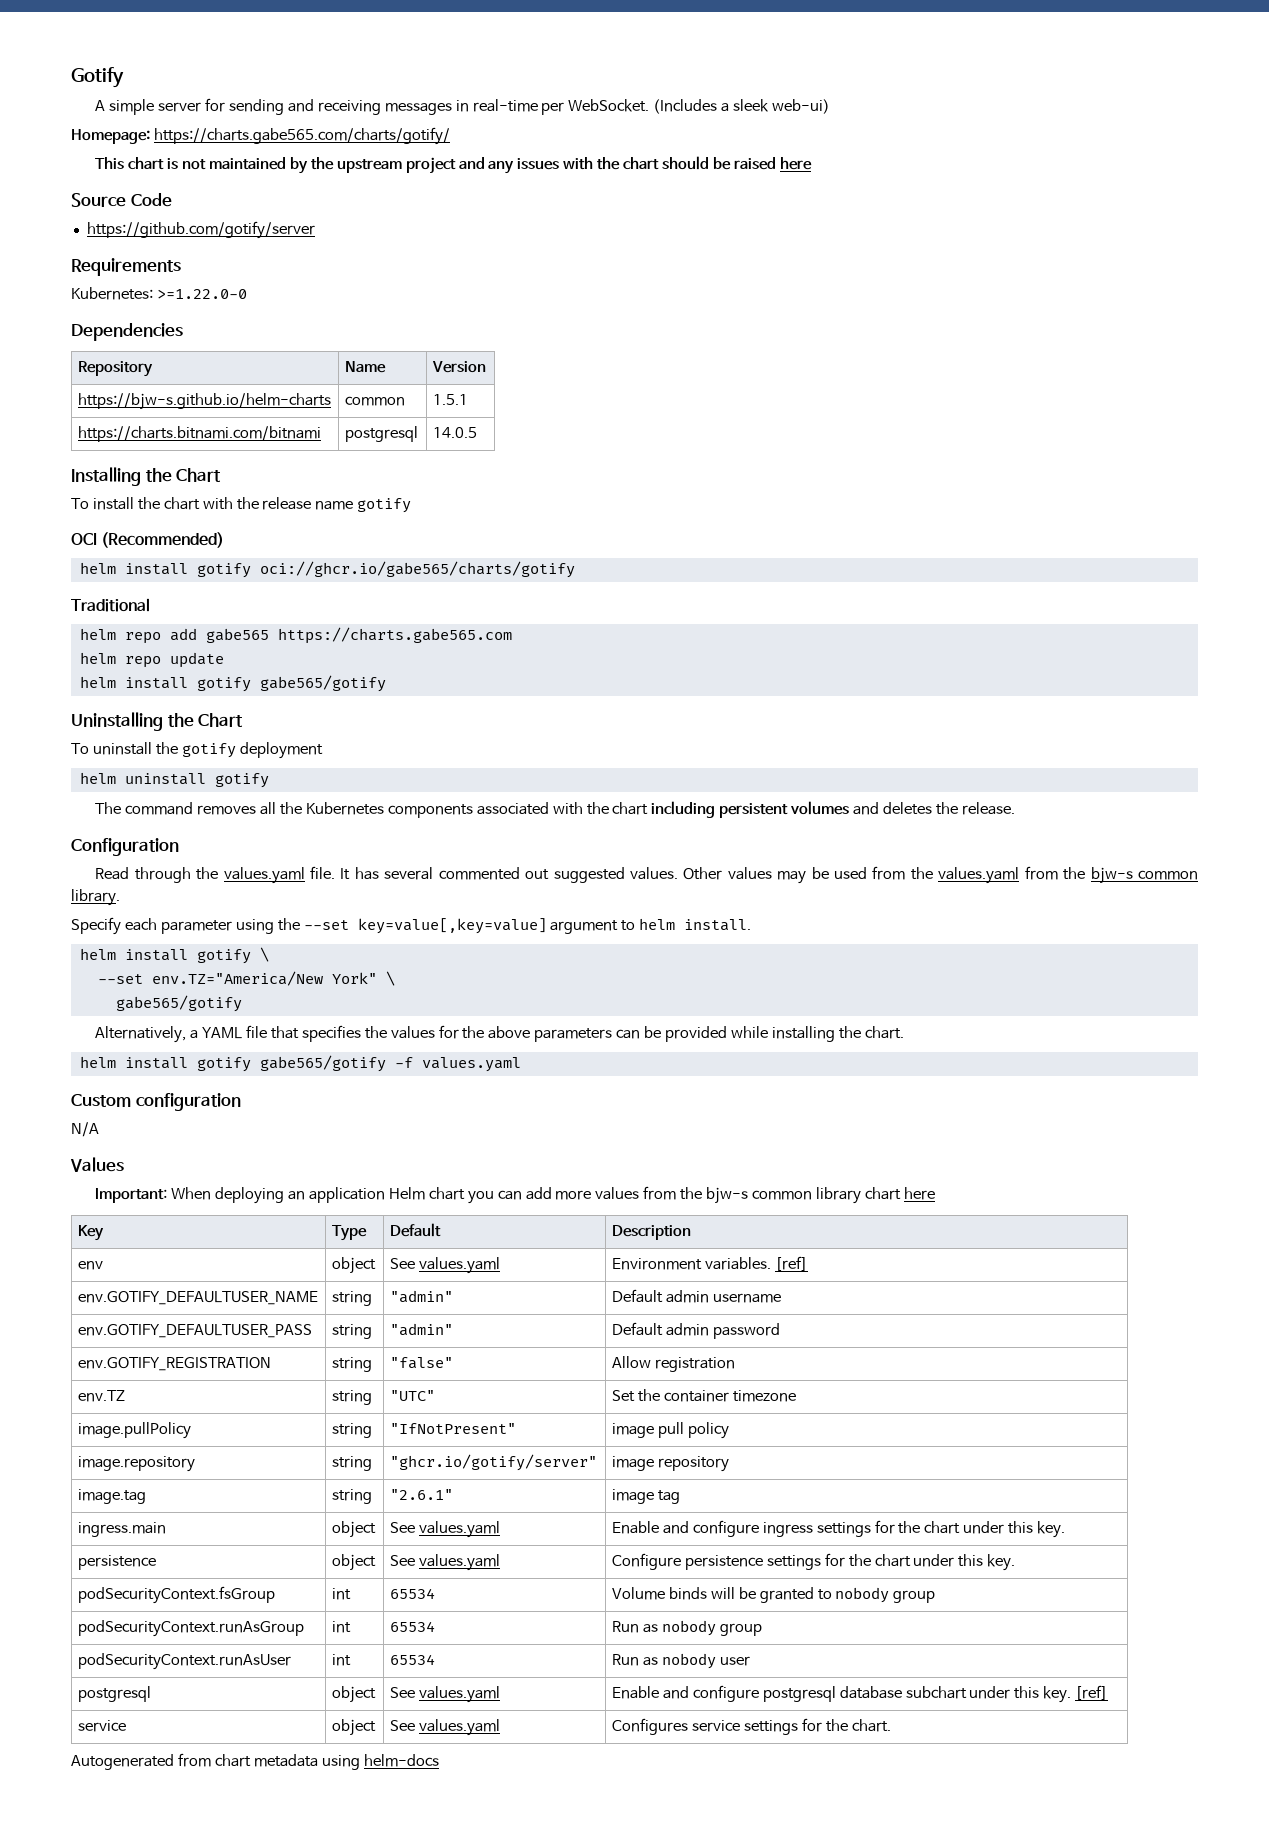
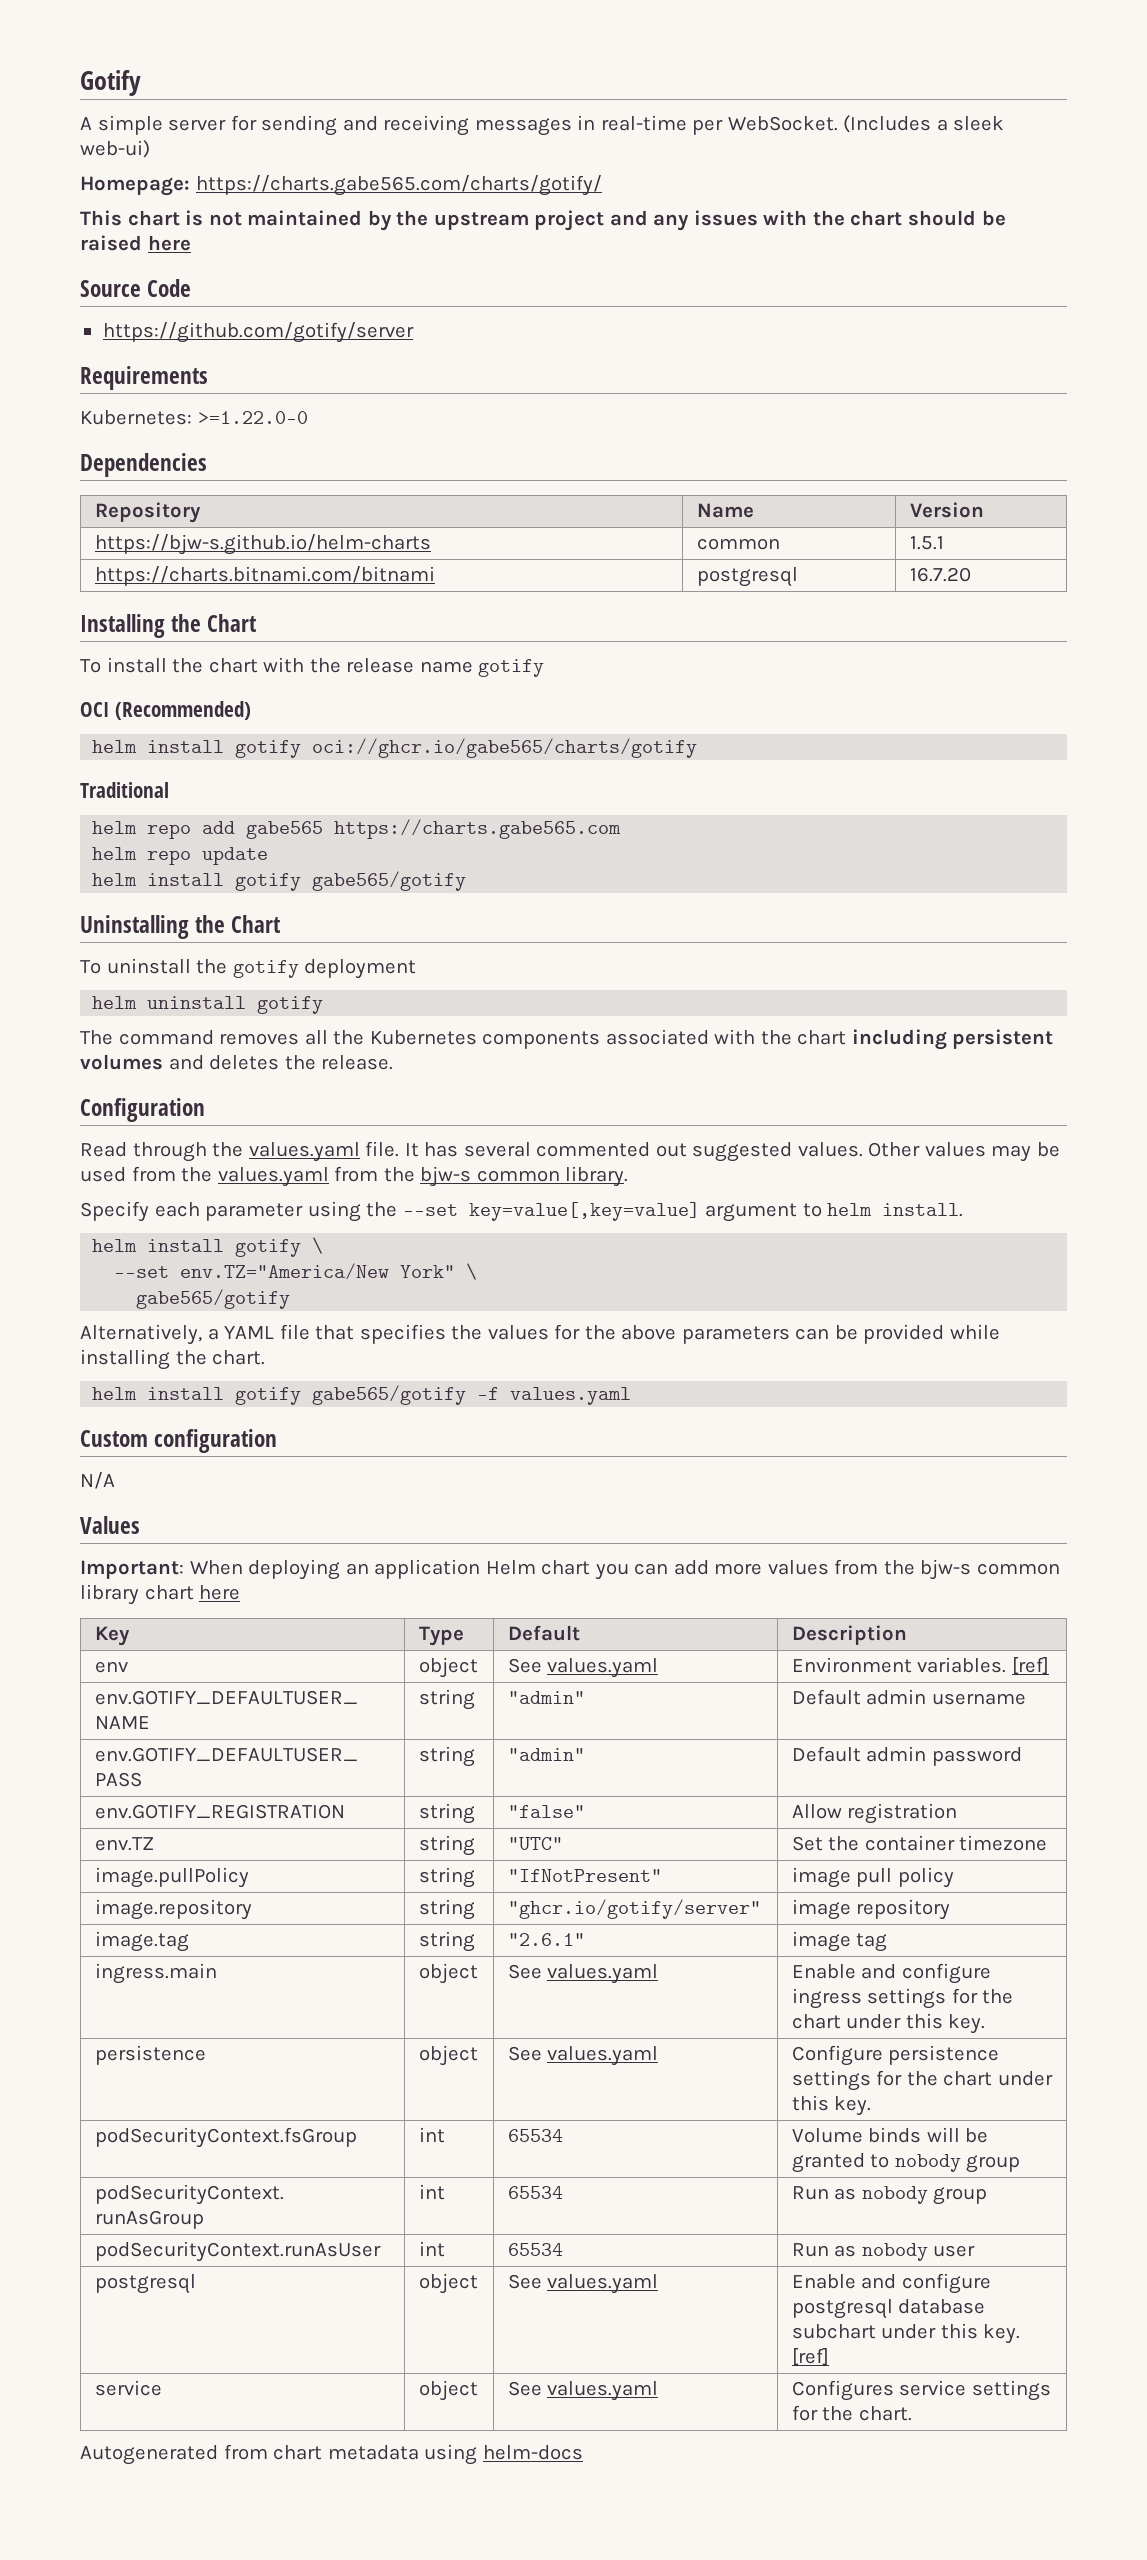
- https://charts.bitnami.com/bitnami | postgresql | 14.0.5
+ https://charts.bitnami.com/bitnami | postgresql | 16.7.20

